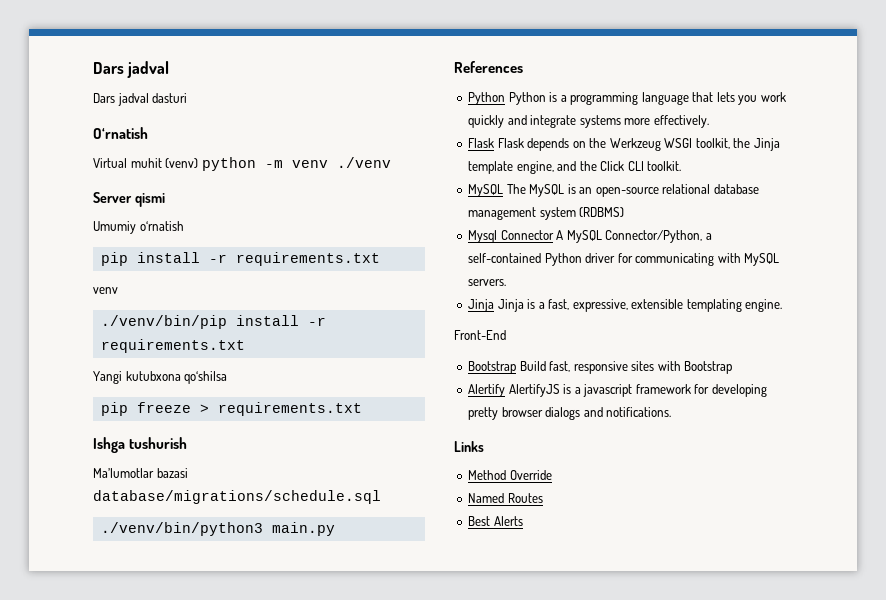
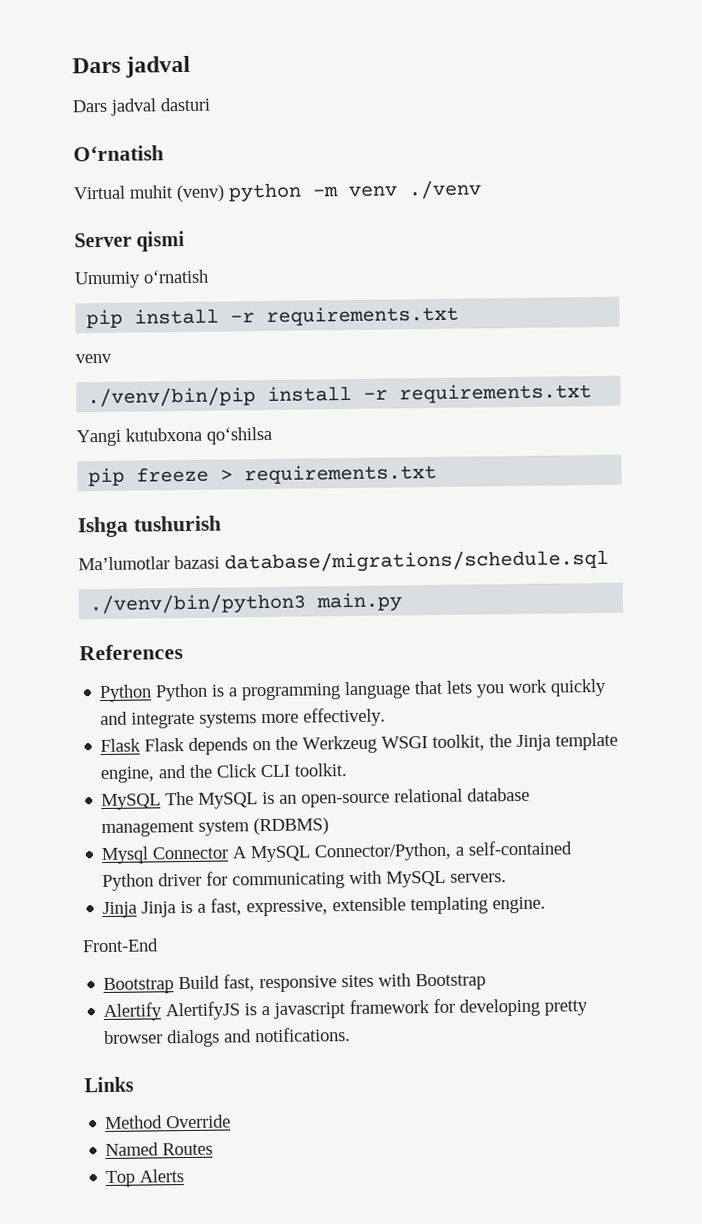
- Best Alerts
+ Top Alerts

